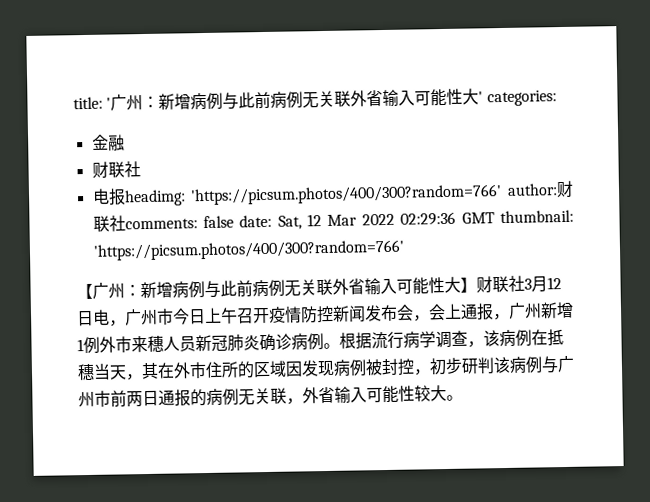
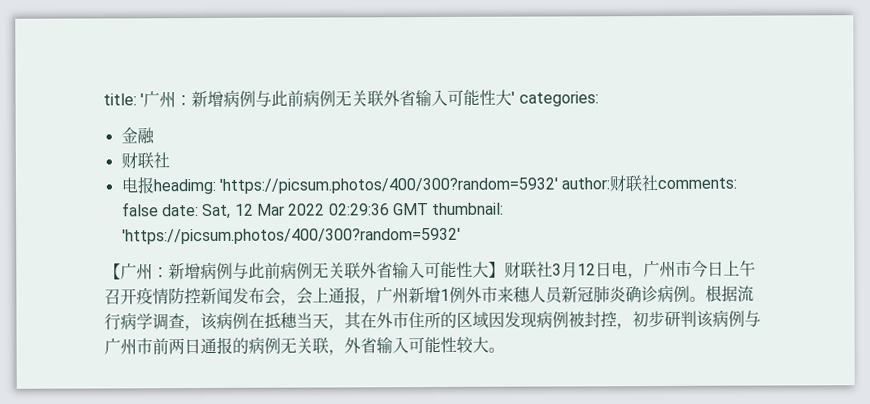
- 电报headimg: 'https://picsum.photos/400/300?random=766' author:财联社comments: false date: Sat, 12 Mar 2022 02:29:36 GMT thumbnail: 'https://picsum.photos/400/300?random=766'
+ 电报headimg: 'https://picsum.photos/400/300?random=5932' author:财联社comments: false date: Sat, 12 Mar 2022 02:29:36 GMT thumbnail: 'https://picsum.photos/400/300?random=5932'

